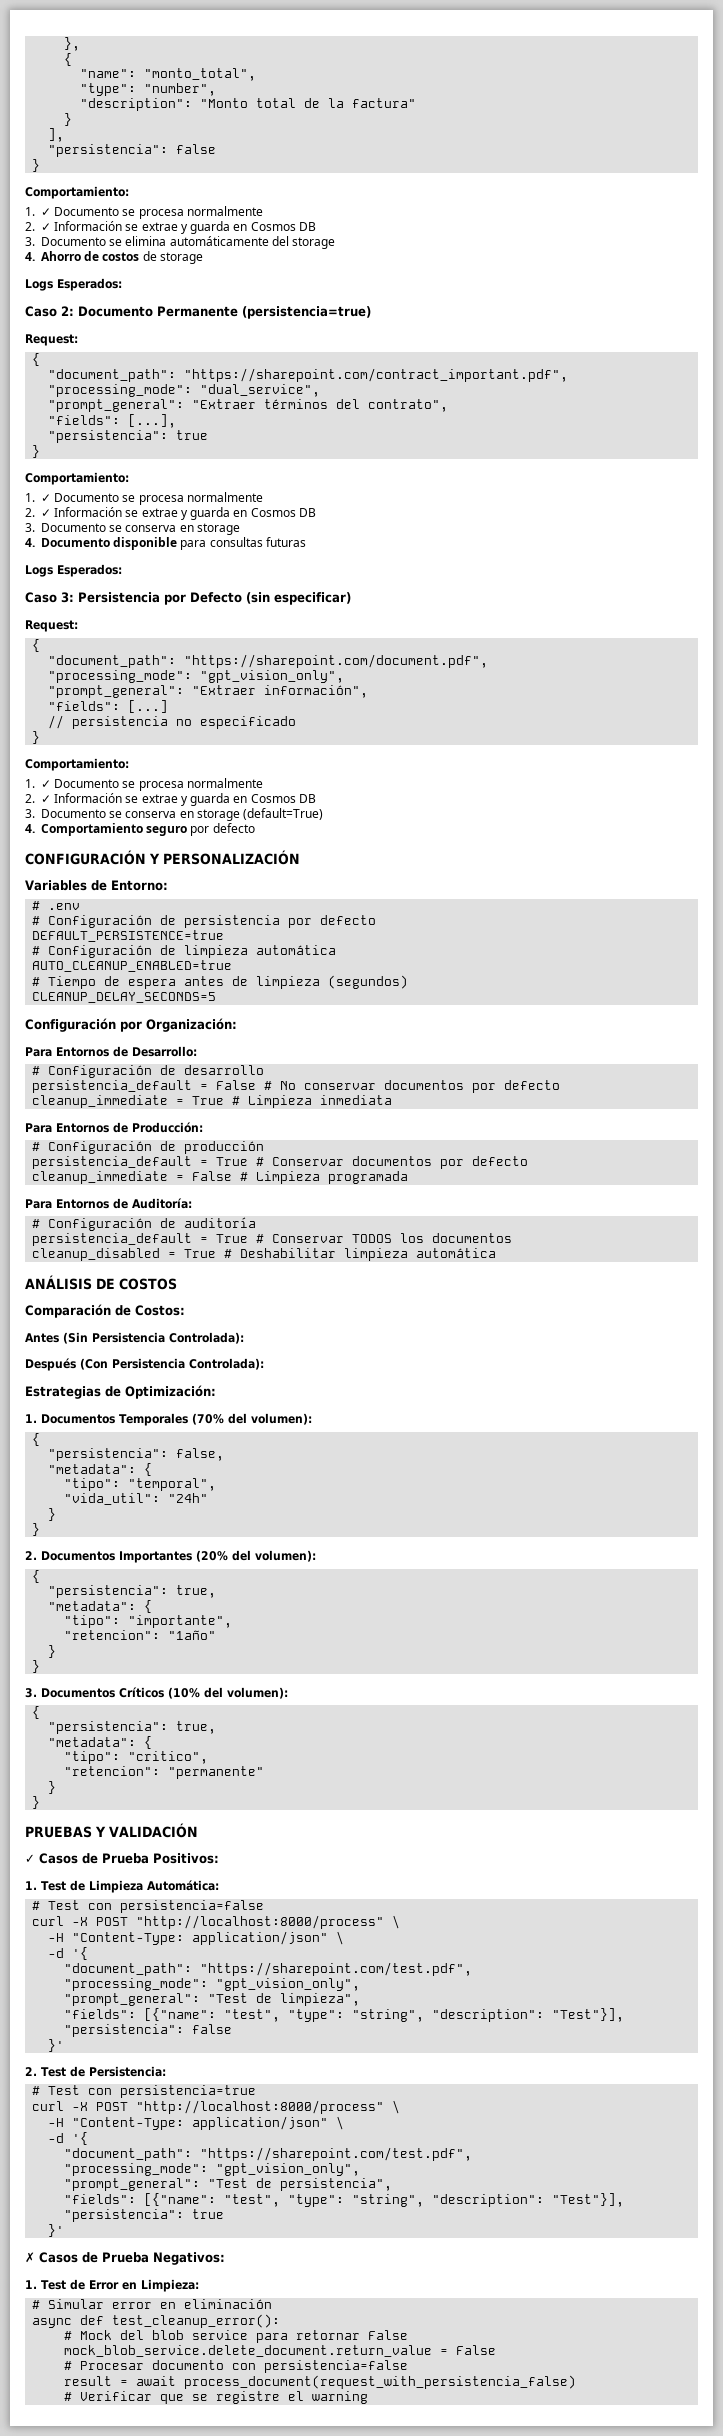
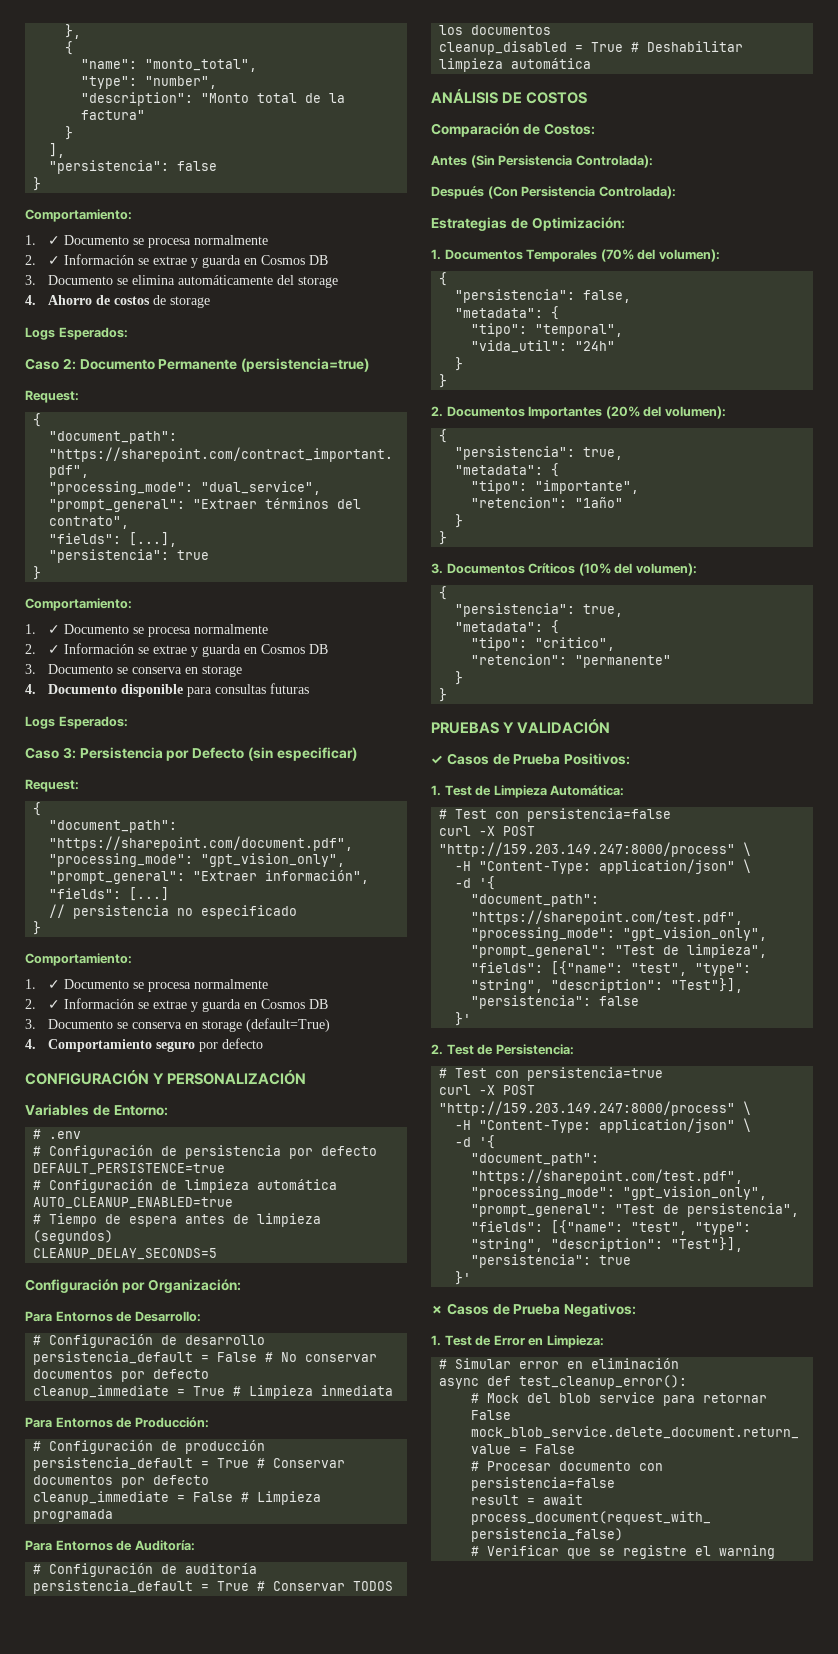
  # Test con persistencia=false
- curl -X POST "http://localhost:8000/process" \
+ curl -X POST "http://159.203.149.247:8000/process" \
  # Test con persistencia=true
- curl -X POST "http://localhost:8000/process" \
+ curl -X POST "http://159.203.149.247:8000/process" \

